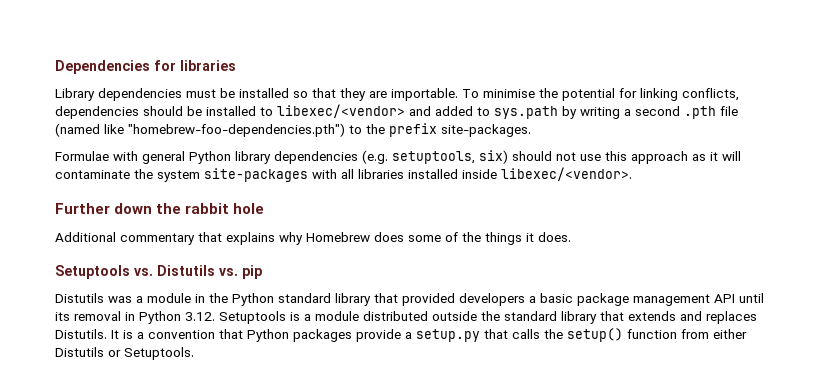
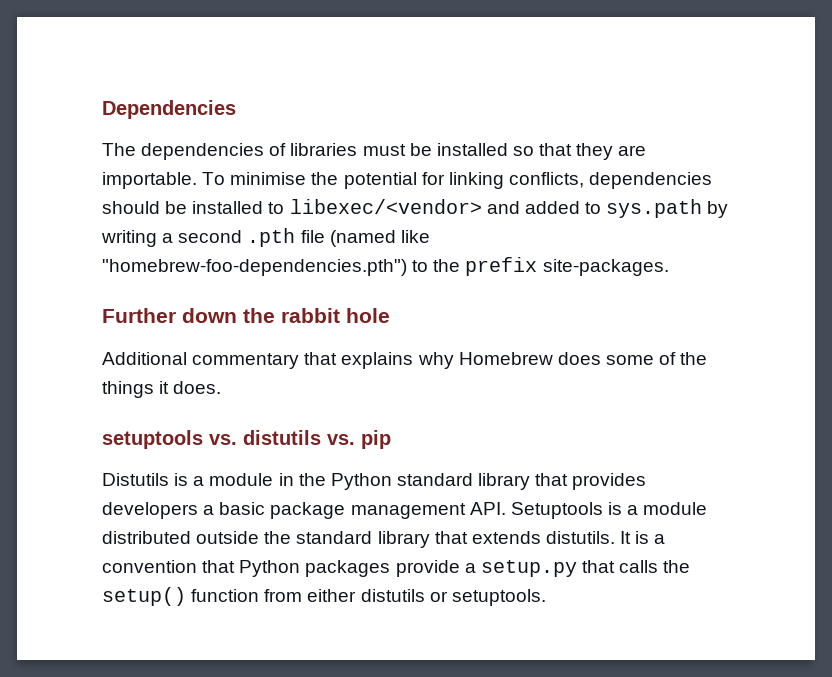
- Dependencies for libraries
- Library dependencies must be installed so that they are importable.
+ Dependencies
+ The dependencies of libraries must be installed so that they are importable.
- Formulae with general Python library dependencies (e.g. setuptools, six) should not use this approach as it will contaminate the system site-packages with all libraries installed inside libexec/<vendor>.
- Setuptools vs. Distutils vs. pip
+ setuptools vs. distutils vs. pip
- Distutils was a module in the Python standard library that provided developers a basic package management API until its removal in Python 3.12. Setuptools is a module distributed outside the standard library that extends and replaces Distutils.
+ Distutils is a module in the Python standard library that provides developers a basic package management API. Setuptools is a module distributed outside the standard library that extends distutils.
- It is a convention that Python packages provide a setup.py that calls the setup() function from either Distutils or Setuptools.
+ It is a convention that Python packages provide a setup.py that calls the setup() function from either distutils or setuptools.

